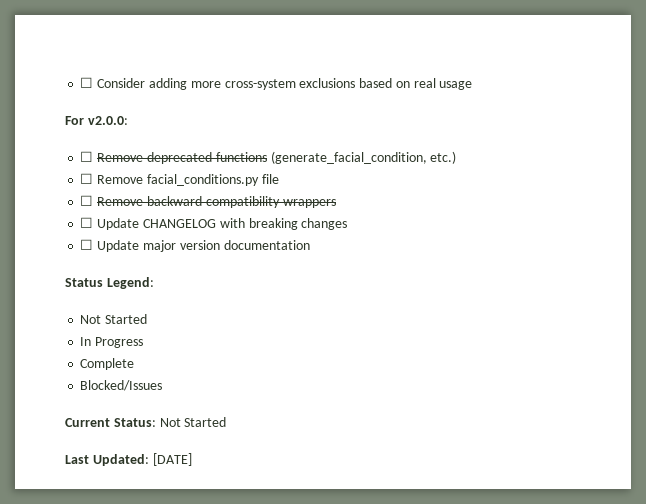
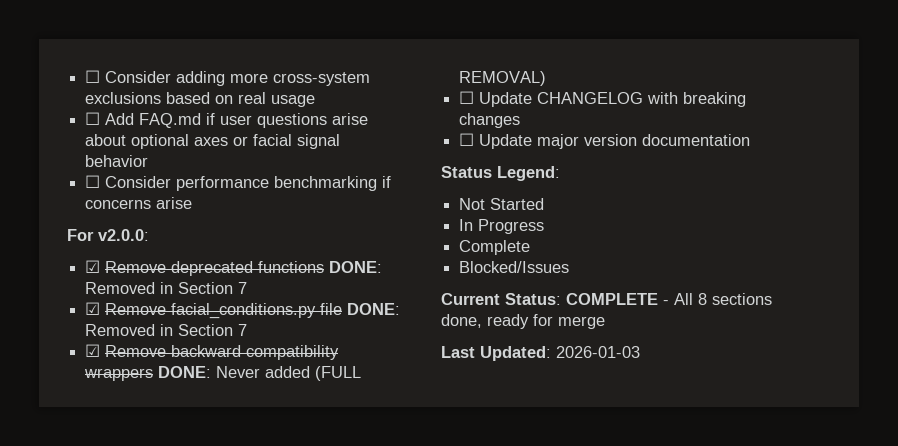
+ ☐ Add FAQ.md if user questions arise about optional axes or facial signal behavior
+ ☐ Consider performance benchmarking if concerns arise
- ☐ Remove deprecated functions (generate_facial_condition, etc.)
- ☐ Remove facial_conditions.py file
- ☐ Remove backward compatibility wrappers
+ ☑ Remove deprecated functions DONE: Removed in Section 7
+ ☑ Remove facial_conditions.py file DONE: Removed in Section 7
+ ☑ Remove backward compatibility wrappers DONE: Never added (FULL REMOVAL)
- Current Status: Not Started
+ Current Status: COMPLETE - All 8 sections done, ready for merge
- Last Updated: [DATE]
+ Last Updated: 2026-01-03

